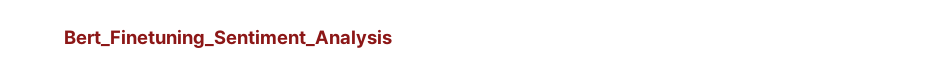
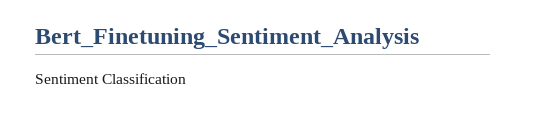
+ Sentiment Classification

